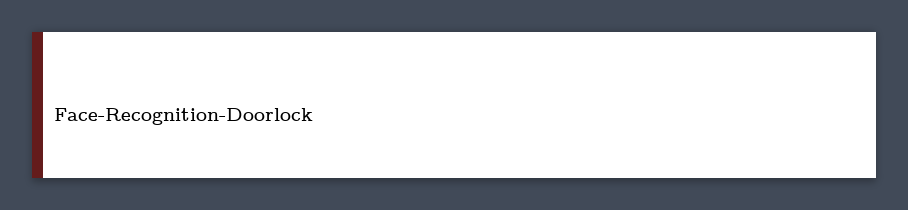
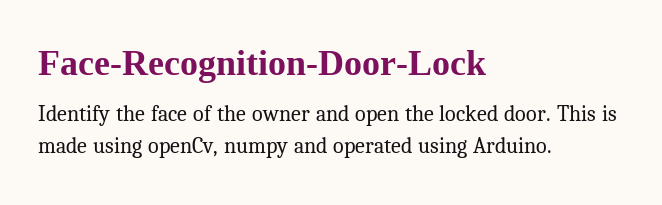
- Face-Recognition-Doorlock
+ Face-Recognition-Door-Lock
+ Identify the face of the owner and open the locked door. This is made using openCv, numpy and operated using Arduino.

